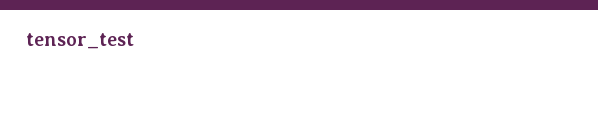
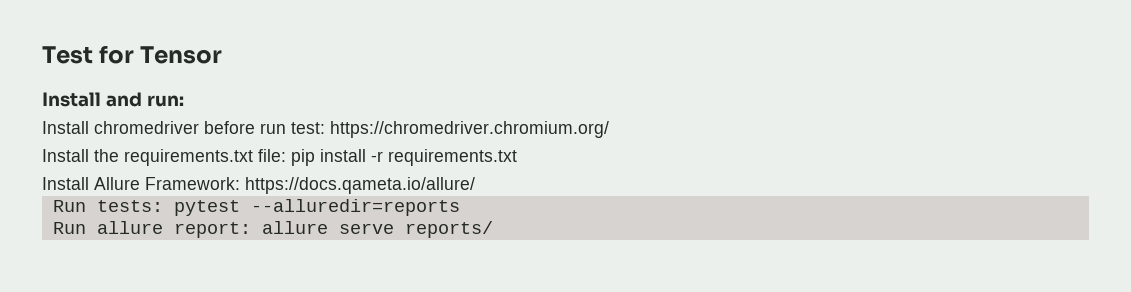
- tensor_test
+ Test for Tensor
+ Install and run:
+ Install chromedriver before run test: https://chromedriver.chromium.org/
+ Install the requirements.txt file: pip install -r requirements.txt
+ Install Allure Framework: https://docs.qameta.io/allure/
+ Run tests: pytest --alluredir=reports
+ Run allure report: allure serve reports/

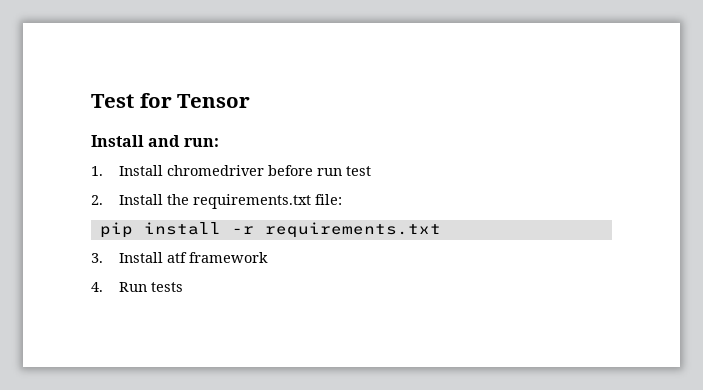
- Install chromedriver before run test: https://chromedriver.chromium.org/
- Install the requirements.txt file: pip install -r requirements.txt
+ 1. Install chromedriver before run test
+ 2. Install the requirements.txt file:
+ pip install -r requirements.txt
- Install Allure Framework: https://docs.qameta.io/allure/
- Run tests: pytest --alluredir=reports
- Run allure report: allure serve reports/
+ 3. Install atf framework
+ 4. Run tests

